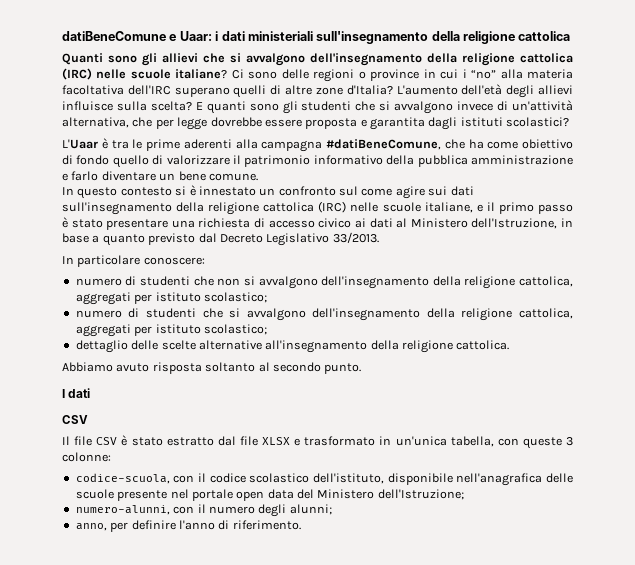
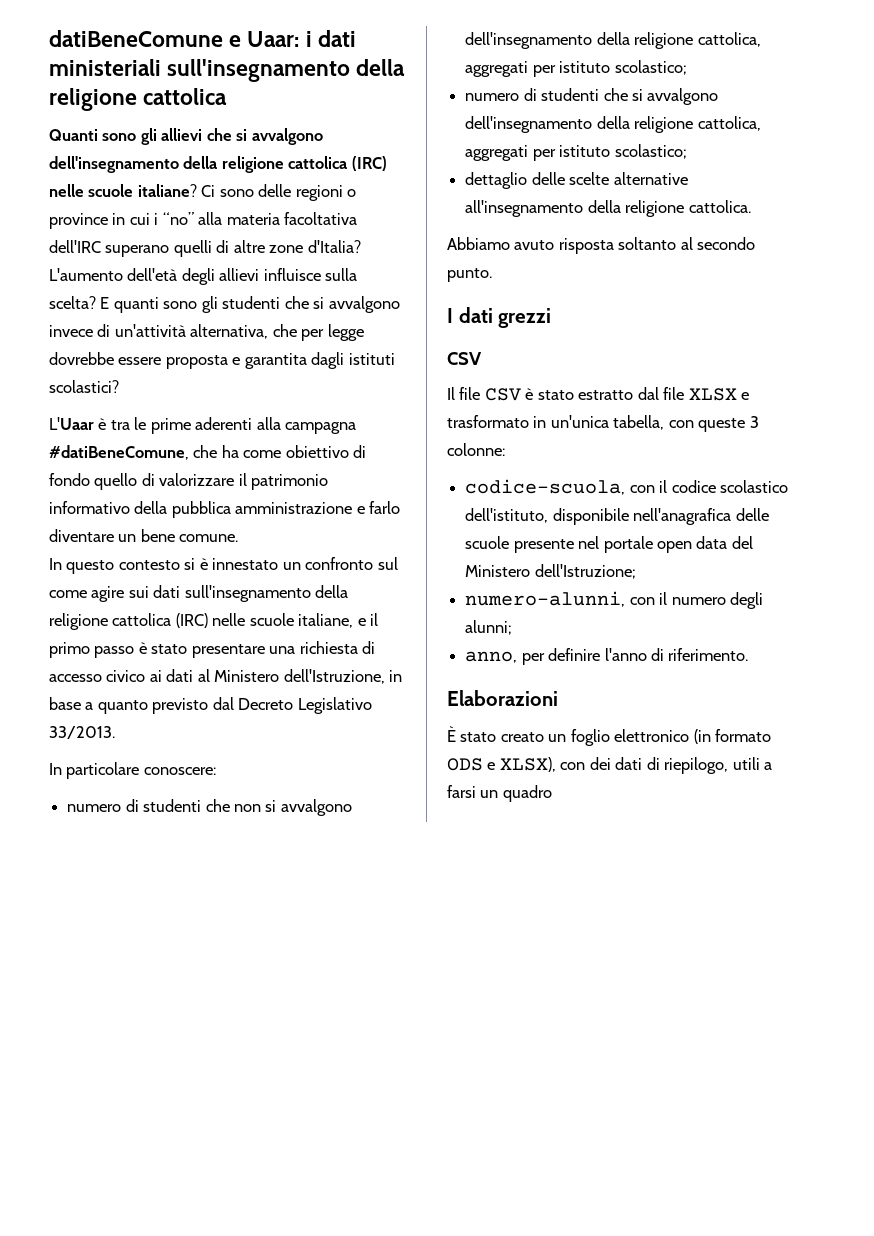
- I dati
+ I dati grezzi
+ Elaborazioni
+ È stato creato un foglio elettronico (in formato ODS e XLSX), con dei dati di riepilogo, utili a farsi un quadro

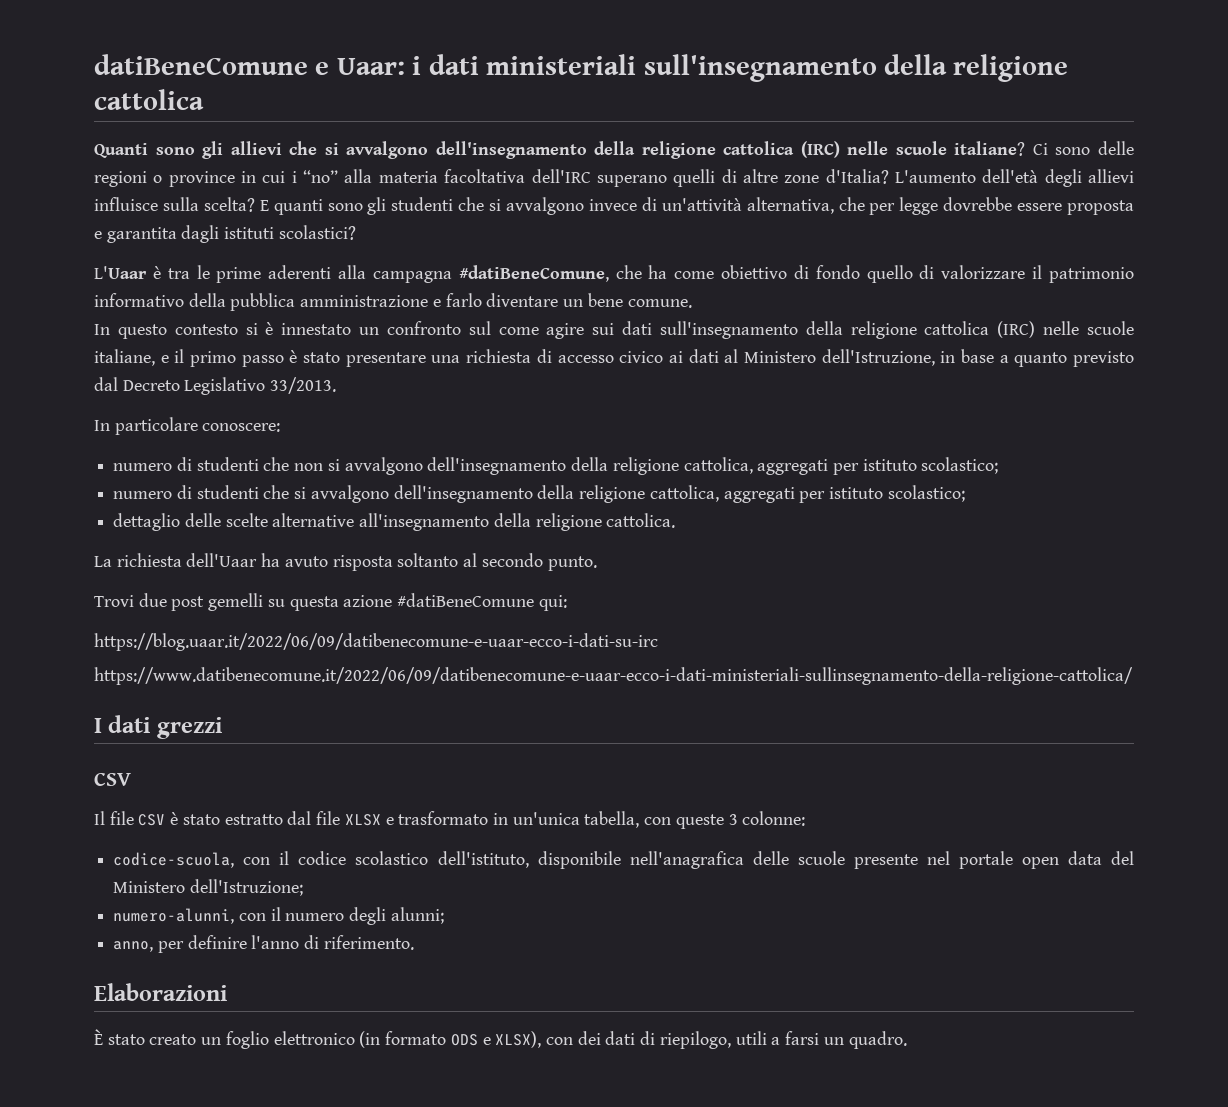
- Abbiamo avuto risposta soltanto al secondo punto.
+ La richiesta dell'Uaar ha avuto risposta soltanto al secondo punto.
+ Trovi due post gemelli su questa azione #datiBeneComune qui:
+ https://blog.uaar.it/2022/06/09/datibenecomune-e-uaar-ecco-i-dati-su-irc
+ https://www.datibenecomune.it/2022/06/09/datibenecomune-e-uaar-ecco-i-dati-ministeriali-sullinsegnamento-della-religione-cattolica/
- È stato creato un foglio elettronico (in formato ODS e XLSX), con dei dati di riepilogo, utili a farsi un quadro
+ È stato creato un foglio elettronico (in formato ODS e XLSX), con dei dati di riepilogo, utili a farsi un quadro.

